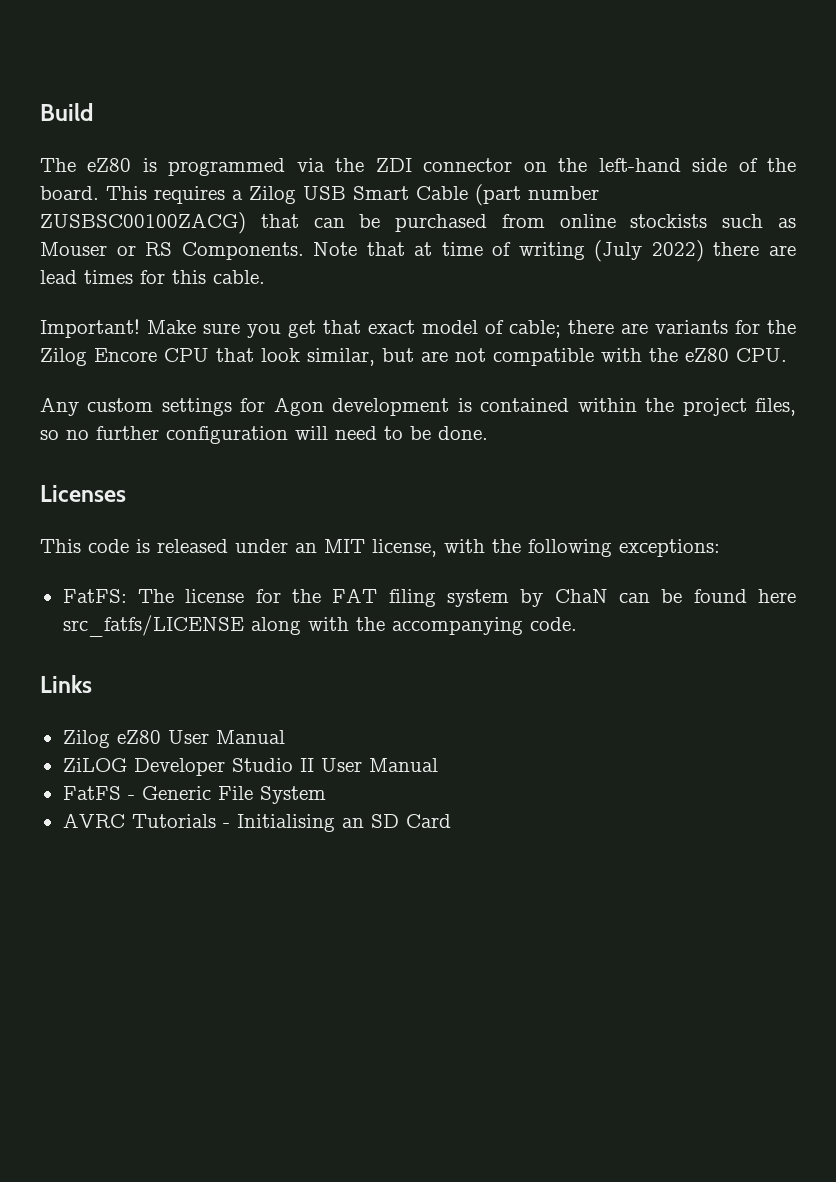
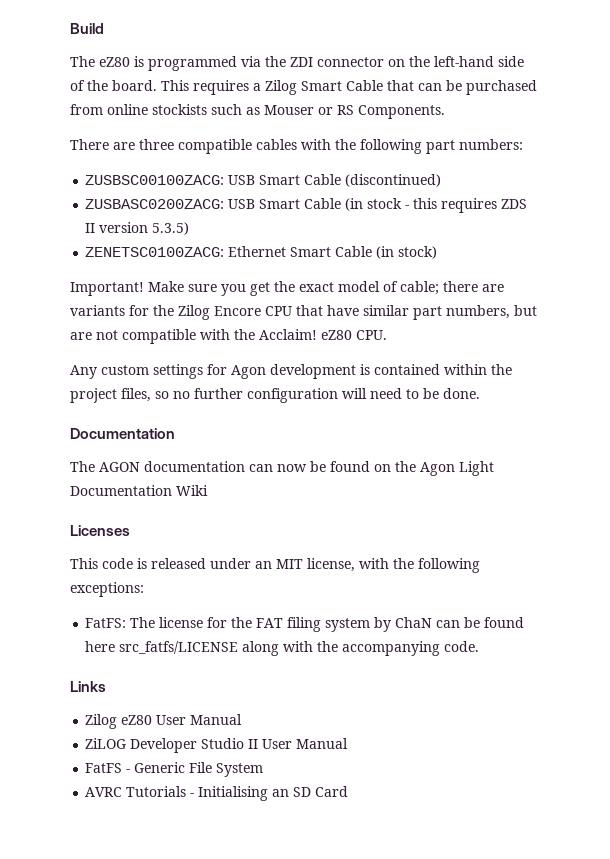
- This requires a Zilog USB Smart Cable (part number ZUSBSC00100ZACG) that can be purchased from online stockists such as Mouser or RS Components. Note that at time of writing (July 2022) there are lead times for this cable.
+ This requires a Zilog Smart Cable that can be purchased from online stockists such as Mouser or RS Components.
+ There are three compatible cables with the following part numbers:
+ ZUSBSC00100ZACG: USB Smart Cable (discontinued)
+ ZUSBASC0200ZACG: USB Smart Cable (in stock - this requires ZDS II version 5.3.5)
+ ZENETSC0100ZACG: Ethernet Smart Cable (in stock)
- Make sure you get that exact model of cable; there are variants for the Zilog Encore CPU that look similar, but are not compatible with the eZ80 CPU.
+ Make sure you get the exact model of cable; there are variants for the Zilog Encore CPU that have similar part numbers, but are not compatible with the Acclaim! eZ80 CPU.
  Any custom settings for Agon development is contained within the project files, so no further configuration will need to be done.
+ Documentation
+ The AGON documentation can now be found on the Agon Light Documentation Wiki

